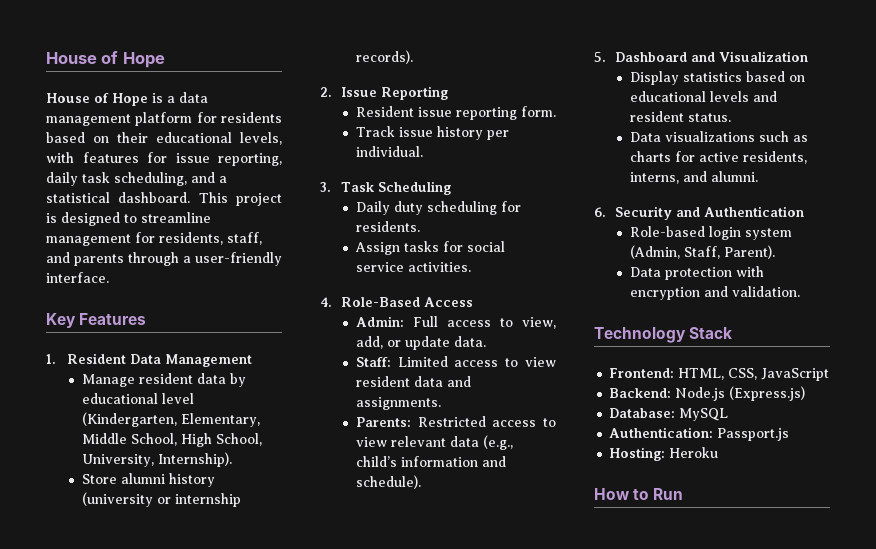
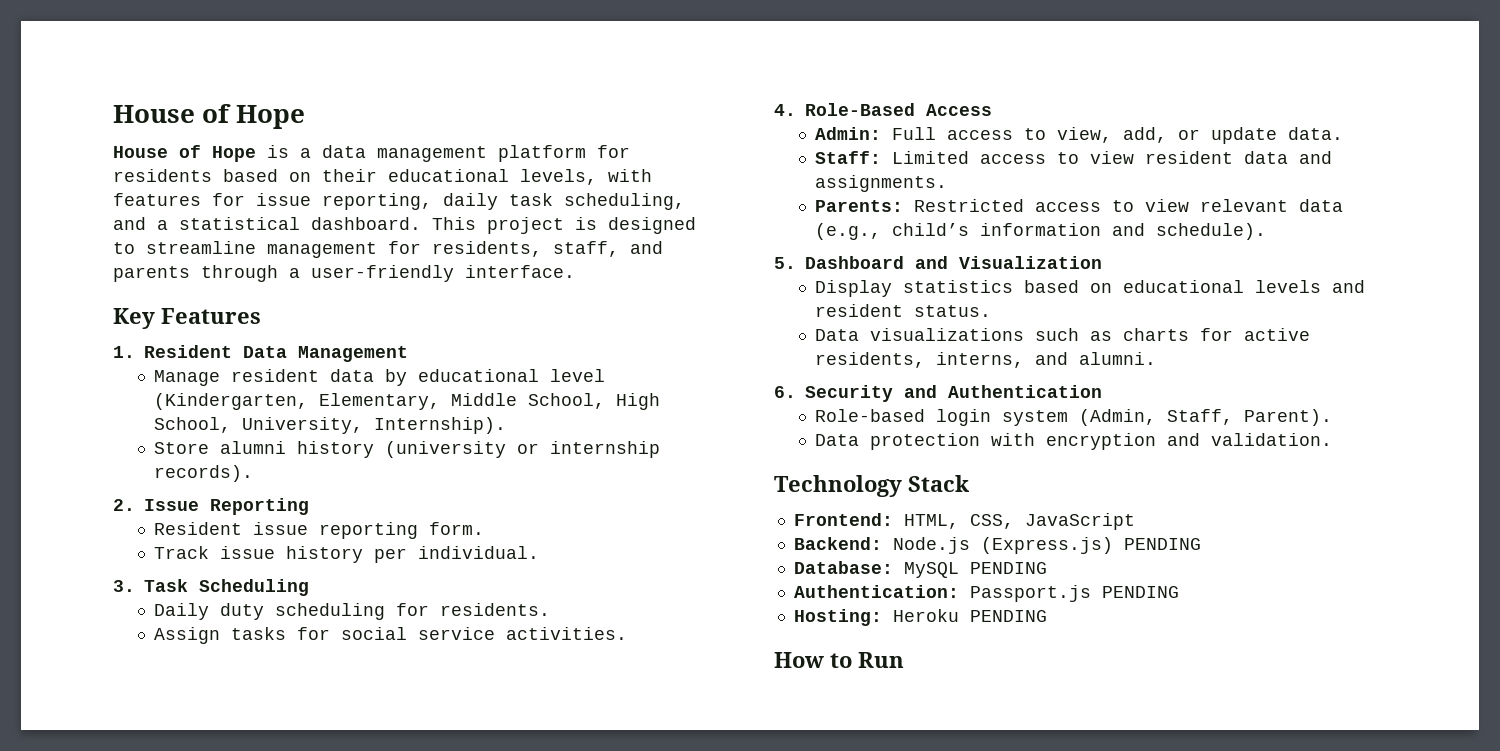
- Backend: Node.js (Express.js)
+ Backend: Node.js (Express.js) PENDING
- Database: MySQL
+ Database: MySQL PENDING
- Authentication: Passport.js
+ Authentication: Passport.js PENDING
- Hosting: Heroku
+ Hosting: Heroku PENDING

